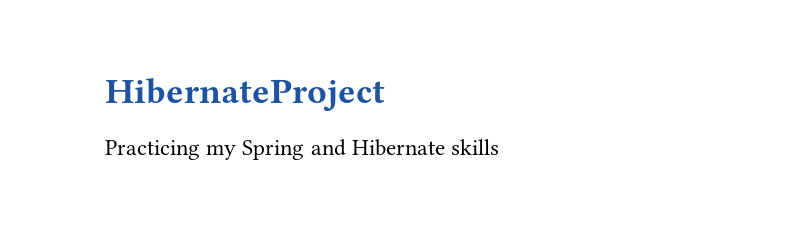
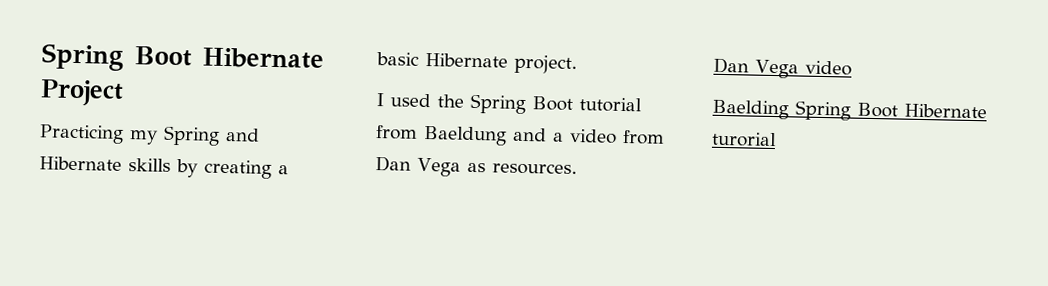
- HibernateProject
+ Spring Boot Hibernate Project
- Practicing my Spring and Hibernate skills
+ Practicing my Spring and Hibernate skills by creating a basic Hibernate project.
+ I used the Spring Boot tutorial from Baeldung and a video from Dan Vega as resources.
+ Dan Vega video
+ Baelding Spring Boot Hibernate turorial

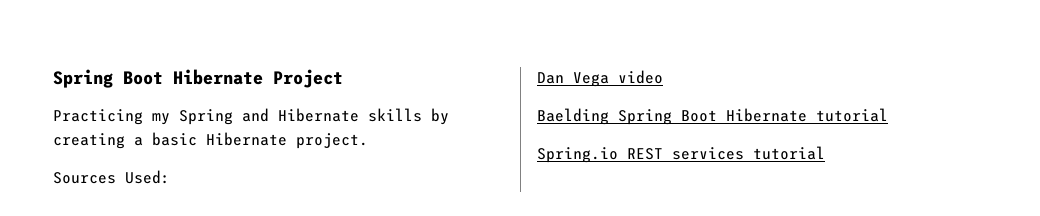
- I used the Spring Boot tutorial from Baeldung and a video from Dan Vega as resources.
+ Sources Used:
- Baelding Spring Boot Hibernate turorial
+ Baelding Spring Boot Hibernate tutorial
+ Spring.io REST services tutorial

